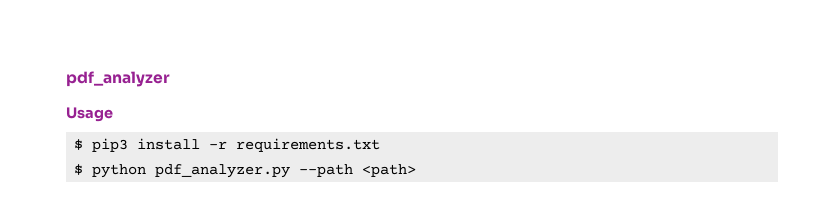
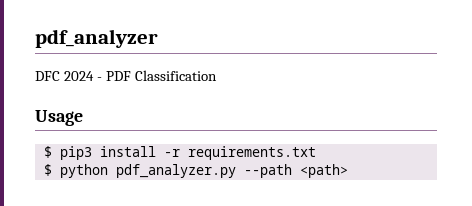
+ DFC 2024 - PDF Classification

